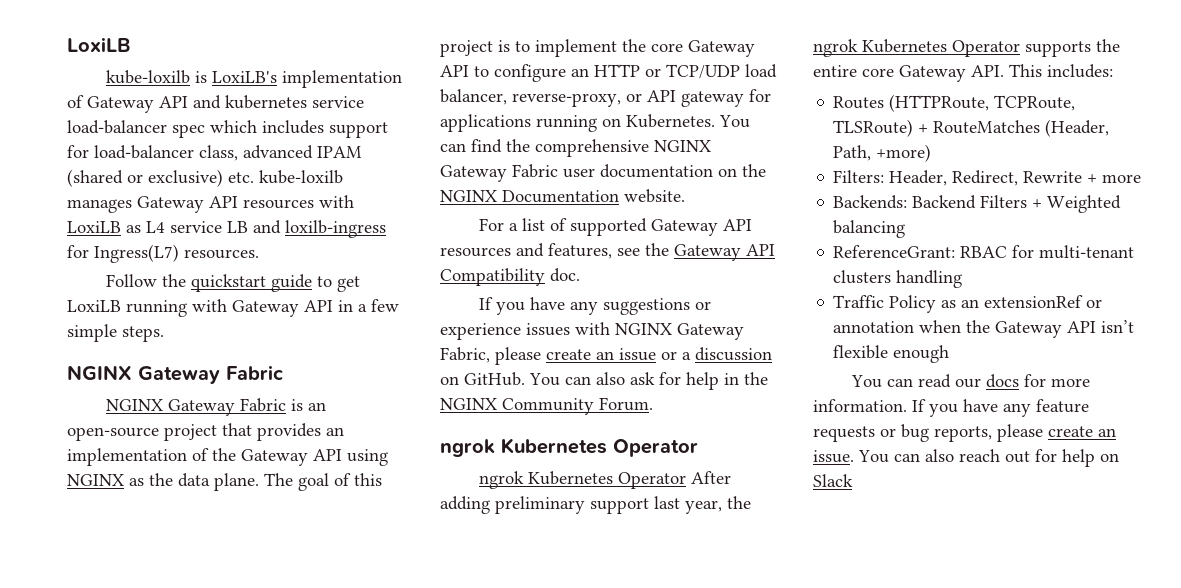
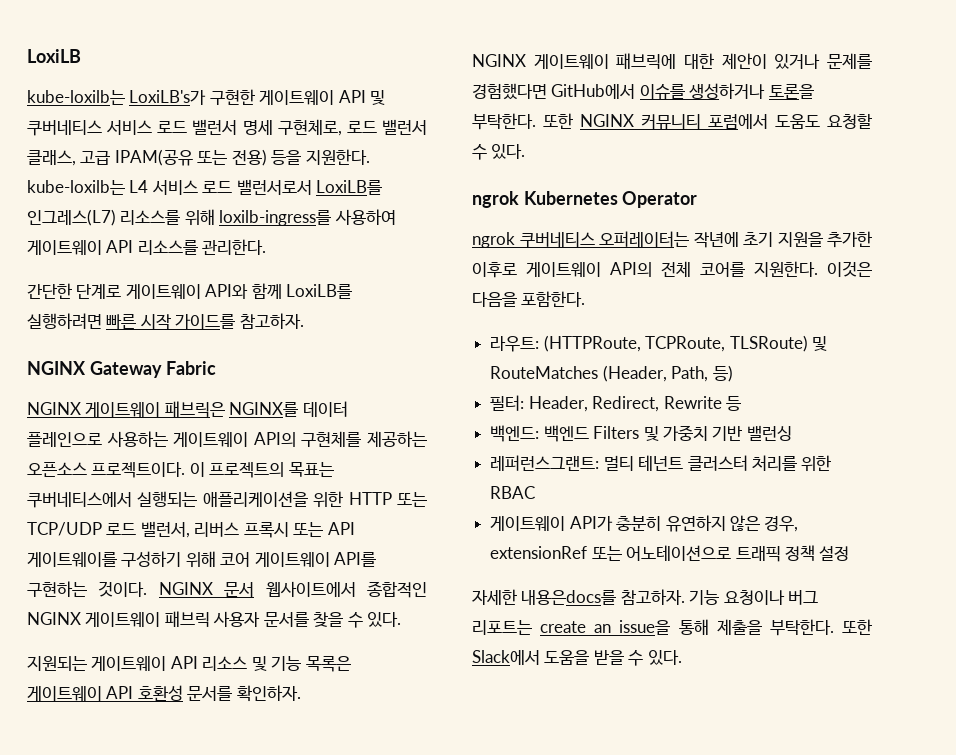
- kube-loxilb is LoxiLB's implementation of Gateway API and kubernetes service load-balancer spec which includes support for load-balancer class, advanced IPAM (shared or exclusive) etc. kube-loxilb manages Gateway API resources with LoxiLB as L4 service LB and loxilb-ingress for Ingress(L7) resources.
- Follow the quickstart guide to get LoxiLB running with Gateway API in a few simple steps.
+ kube-loxilb는 LoxiLB's가 구현한 게이트웨이 API 및 쿠버네티스 서비스 로드 밸런서 명세 구현체로, 로드 밸런서 클래스, 고급 IPAM(공유 또는 전용) 등을 지원한다. kube-loxilb는 L4 서비스 로드 밸런서로서 LoxiLB를 인그레스(L7) 리소스를 위해 loxilb-ingress를 사용하여 게이트웨이 API 리소스를 관리한다.
+ 간단한 단계로 게이트웨이 API와 함께 LoxiLB를 실행하려면 빠른 시작 가이드를 참고하자.
  NGINX Gateway Fabric
- NGINX Gateway Fabric is an open-source project that provides an implementation of the Gateway API using NGINX as the data plane. The goal of this project is to implement the core Gateway API to configure an HTTP or TCP/UDP load balancer, reverse-proxy, or API gateway for applications running on Kubernetes. You can find the comprehensive NGINX Gateway Fabric user documentation on the NGINX Documentation website.
- For a list of supported Gateway API resources and features, see the Gateway API Compatibility doc.
- If you have any suggestions or experience issues with NGINX Gateway Fabric, please create an issue or a discussion on GitHub. You can also ask for help in the NGINX Community Forum.
+ NGINX 게이트웨이 패브릭은 NGINX를 데이터 플레인으로 사용하는 게이트웨이 API의 구현체를 제공하는 오픈소스 프로젝트이다. 이 프로젝트의 목표는 쿠버네티스에서 실행되는 애플리케이션을 위한 HTTP 또는 TCP/UDP 로드 밸런서, 리버스 프록시 또는 API 게이트웨이를 구성하기 위해 코어 게이트웨이 API를 구현하는 것이다. NGINX 문서 웹사이트에서 종합적인 NGINX 게이트웨이 패브릭 사용자 문서를 찾을 수 있다.
+ 지원되는 게이트웨이 API 리소스 및 기능 목록은 게이트웨이 API 호환성 문서를 확인하자.
+ NGINX 게이트웨이 패브릭에 대한 제안이 있거나 문제를 경험했다면 GitHub에서 이슈를 생성하거나 토론을 부탁한다. 또한 NGINX 커뮤니티 포럼에서 도움도 요청할 수 있다.
  ngrok Kubernetes Operator
- ngrok Kubernetes Operator After adding preliminary support last year, the ngrok Kubernetes Operator supports the entire core Gateway API. This includes:
- Routes (HTTPRoute, TCPRoute, TLSRoute) + RouteMatches (Header, Path, +more)
- Filters: Header, Redirect, Rewrite + more
- Backends: Backend Filters + Weighted balancing
- ReferenceGrant: RBAC for multi-tenant clusters handling
- Traffic Policy as an extensionRef or annotation when the Gateway API isn’t flexible enough
- You can read our docs for more information. If you have any feature requests or bug reports, please create an issue. You can also reach out for help on Slack
+ ngrok 쿠버네티스 오퍼레이터는 작년에 초기 지원을 추가한 이후로 게이트웨이 API의 전체 코어를 지원한다. 이것은 다음을 포함한다.
+ 라우트: (HTTPRoute, TCPRoute, TLSRoute) 및 RouteMatches (Header, Path, 등)
+ 필터: Header, Redirect, Rewrite 등
+ 백엔드: 백엔드 Filters 및 가중치 기반 밸런싱
+ 레퍼런스그랜트: 멀티 테넌트 클러스터 처리를 위한 RBAC
+ 게이트웨이 API가 충분히 유연하지 않은 경우, extensionRef 또는 어노테이션으로 트래픽 정책 설정
+ 자세한 내용은docs를 참고하자. 기능 요청이나 버그 리포트는 create an issue을 통해 제출을 부탁한다. 또한 Slack에서 도움을 받을 수 있다.

